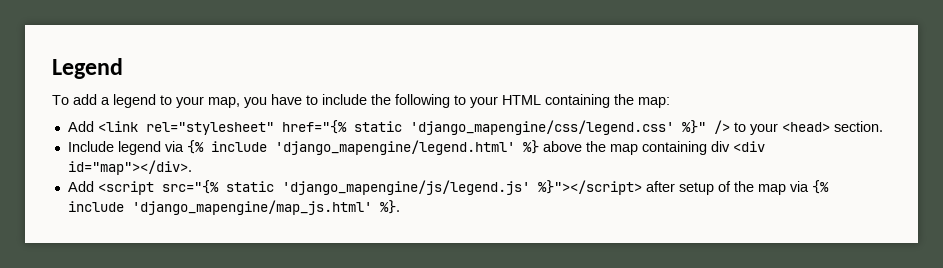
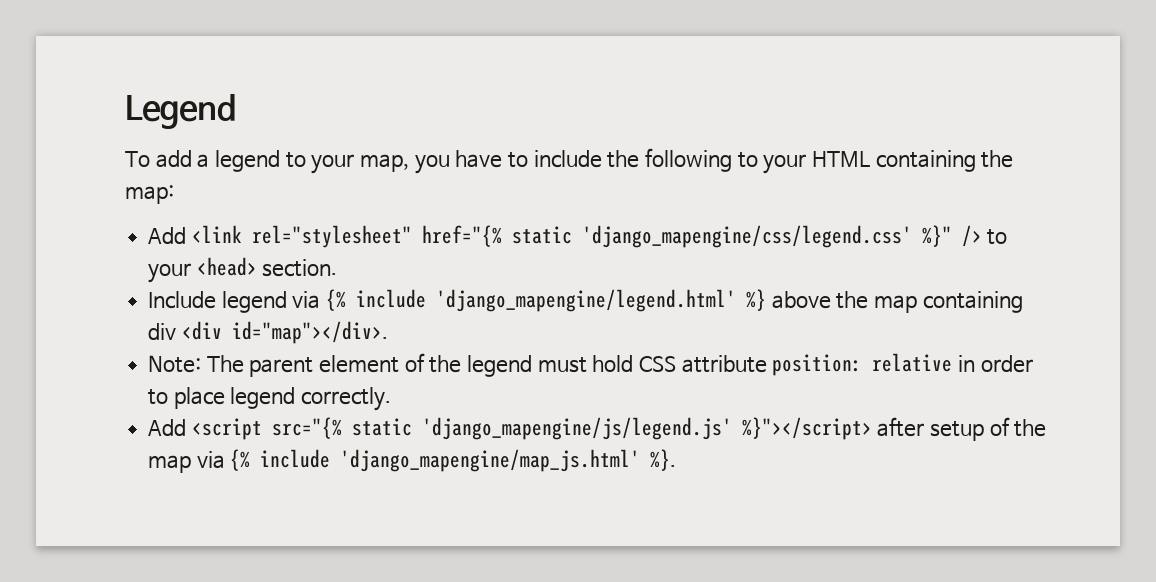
+ Note: The parent element of the legend must hold CSS attribute position: relative in order to place legend correctly.

